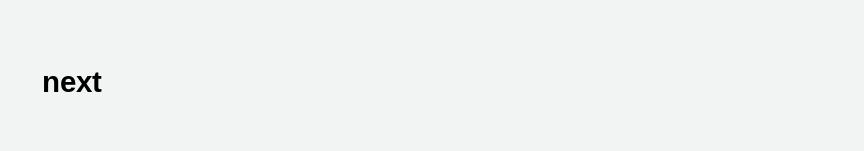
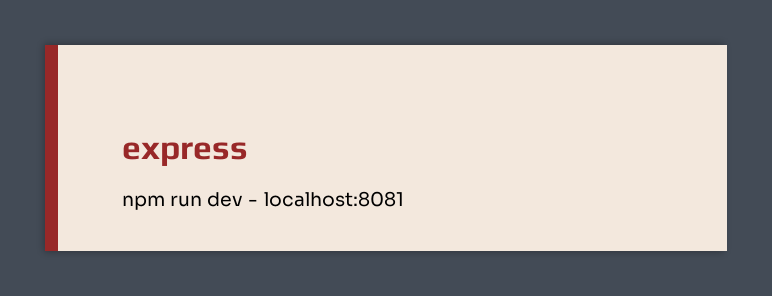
- next
+ express
+ npm run dev - localhost:8081

